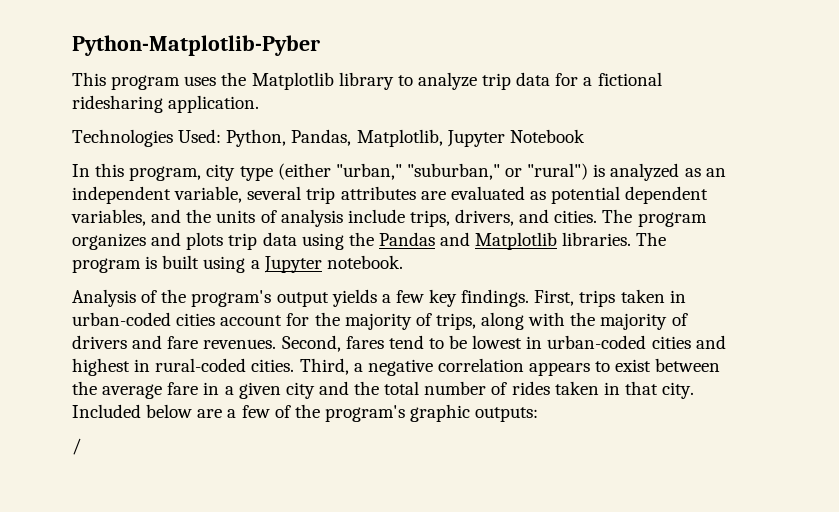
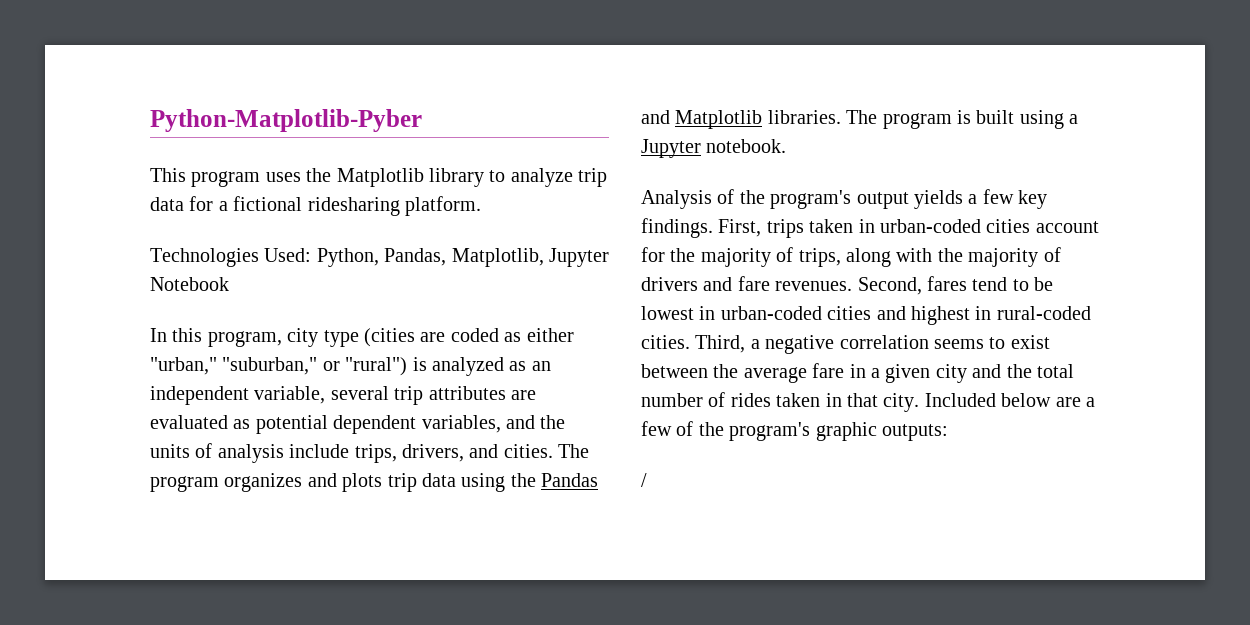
- This program uses the Matplotlib library to analyze trip data for a fictional ridesharing application.
+ This program uses the Matplotlib library to analyze trip data for a fictional ridesharing platform.
- In this program, city type (either "urban," "suburban," or "rural") is analyzed as an independent variable, several trip attributes are evaluated as potential dependent variables, and the units of analysis include trips, drivers, and cities.
+ In this program, city type (cities are coded as either "urban," "suburban," or "rural") is analyzed as an independent variable, several trip attributes are evaluated as potential dependent variables, and the units of analysis include trips, drivers, and cities.
- Third, a negative correlation appears to exist between the average fare in a given city and the total number of rides taken in that city.
+ Third, a negative correlation seems to exist between the average fare in a given city and the total number of rides taken in that city.

